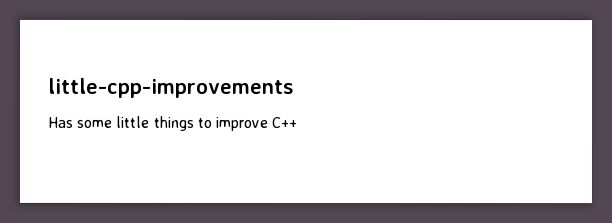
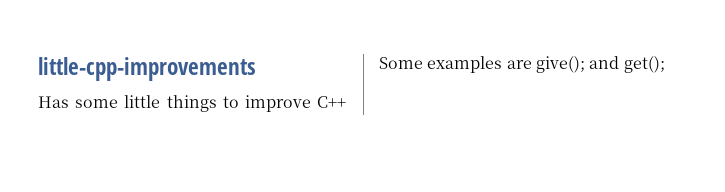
- Has some little things to improve C++
+ Has some little things to improve C++ Some examples are give(); and get();

